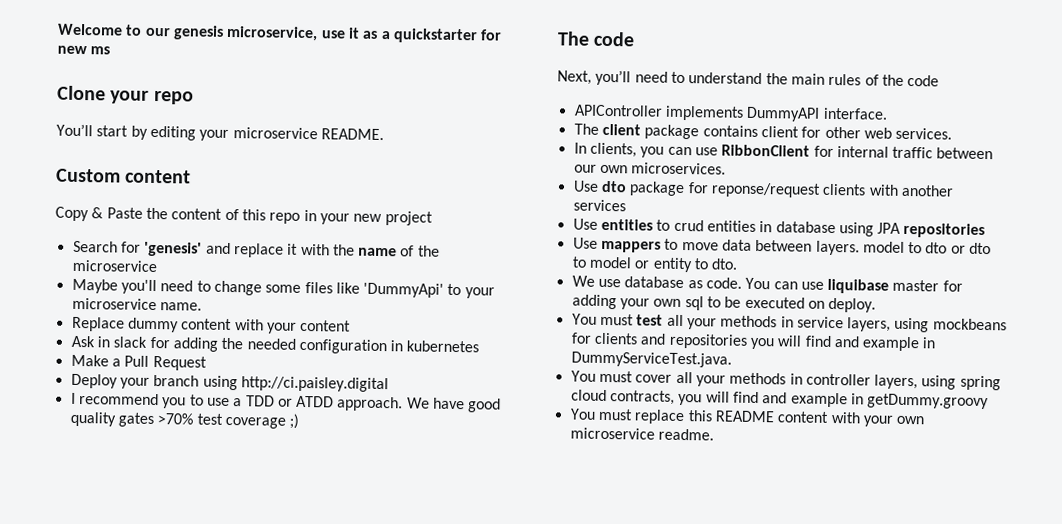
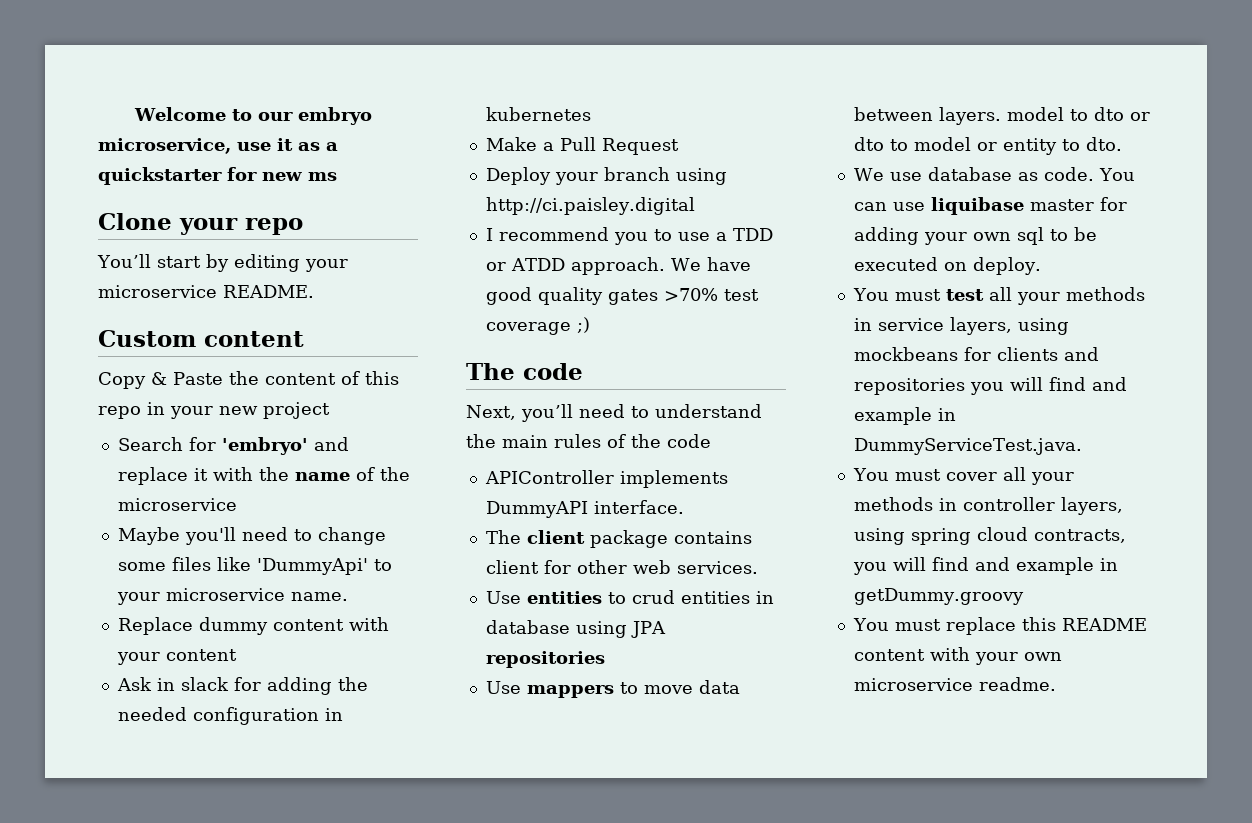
- Welcome to our genesis microservice, use it as a quickstarter for new ms
+ Welcome to our embryo microservice, use it as a quickstarter for new ms
- Search for 'genesis' and replace it with the name of the microservice
+ Search for 'embryo' and replace it with the name of the microservice
- In clients, you can use RibbonClient for internal traffic between our own microservices.
- Use dto package for reponse/request clients with another services

